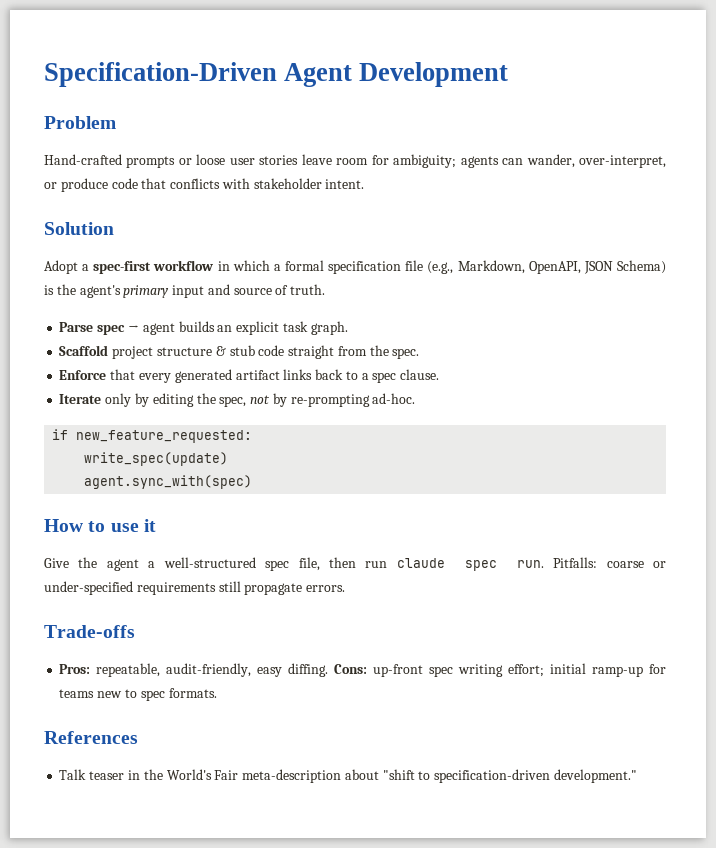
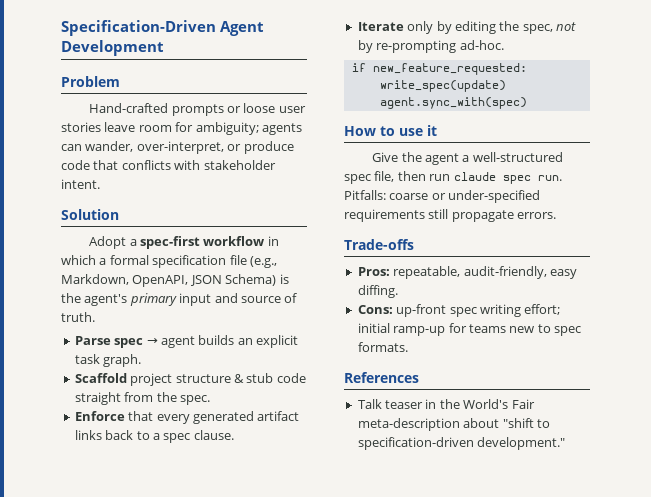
- Pros: repeatable, audit-friendly, easy diffing. Cons: up-front spec writing effort; initial ramp-up for teams new to spec formats.
+ Pros: repeatable, audit-friendly, easy diffing.
+ Cons: up-front spec writing effort; initial ramp-up for teams new to spec formats.

